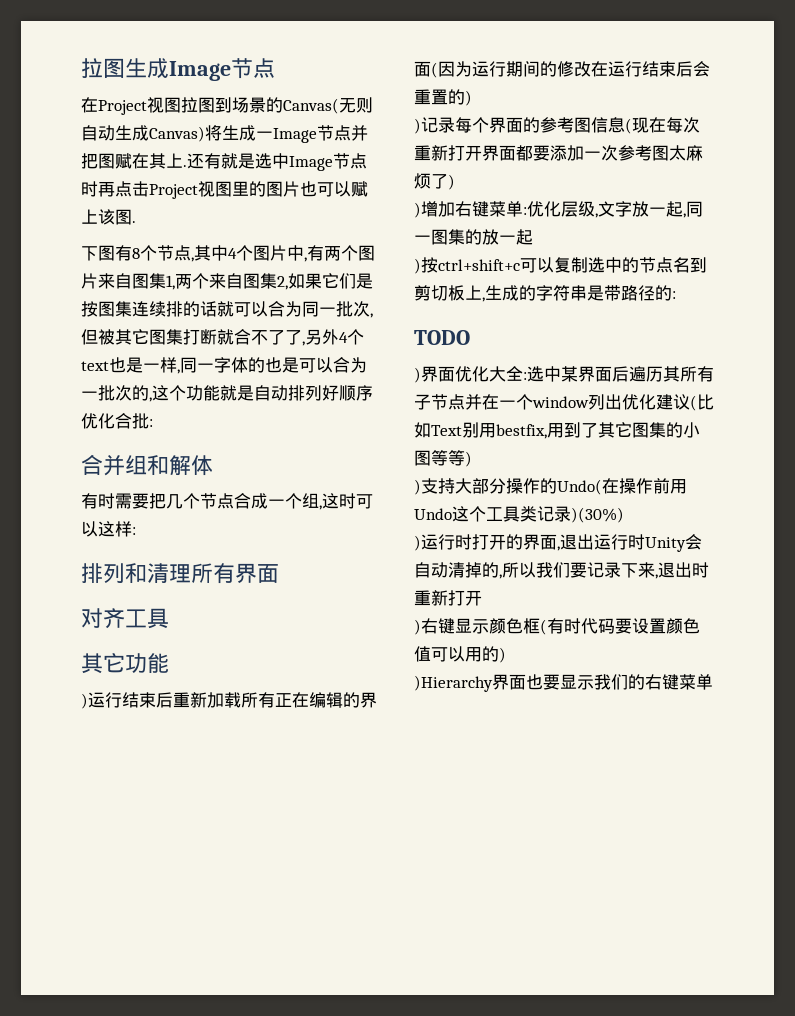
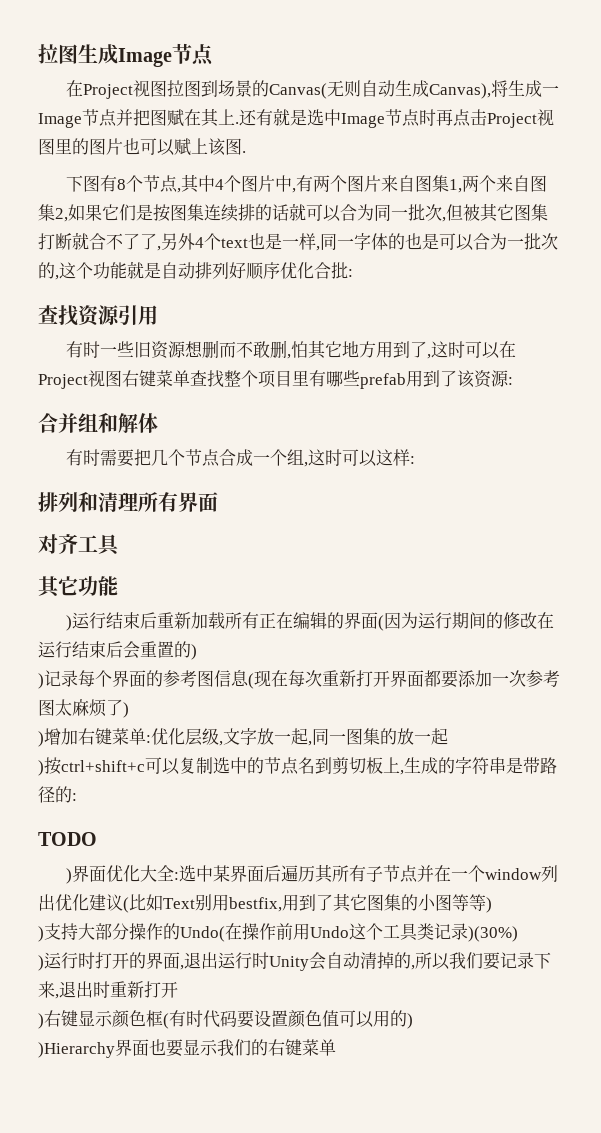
- 在Project视图拉图到场景的Canvas(无则自动生成Canvas)将生成一Image节点并把图赋在其上.
+ 在Project视图拉图到场景的Canvas(无则自动生成Canvas),将生成一Image节点并把图赋在其上.
+ 查找资源引用
+ 有时一些旧资源想删而不敢删,怕其它地方用到了,这时可以在Project视图右键菜单查找整个项目里有哪些prefab用到了该资源:

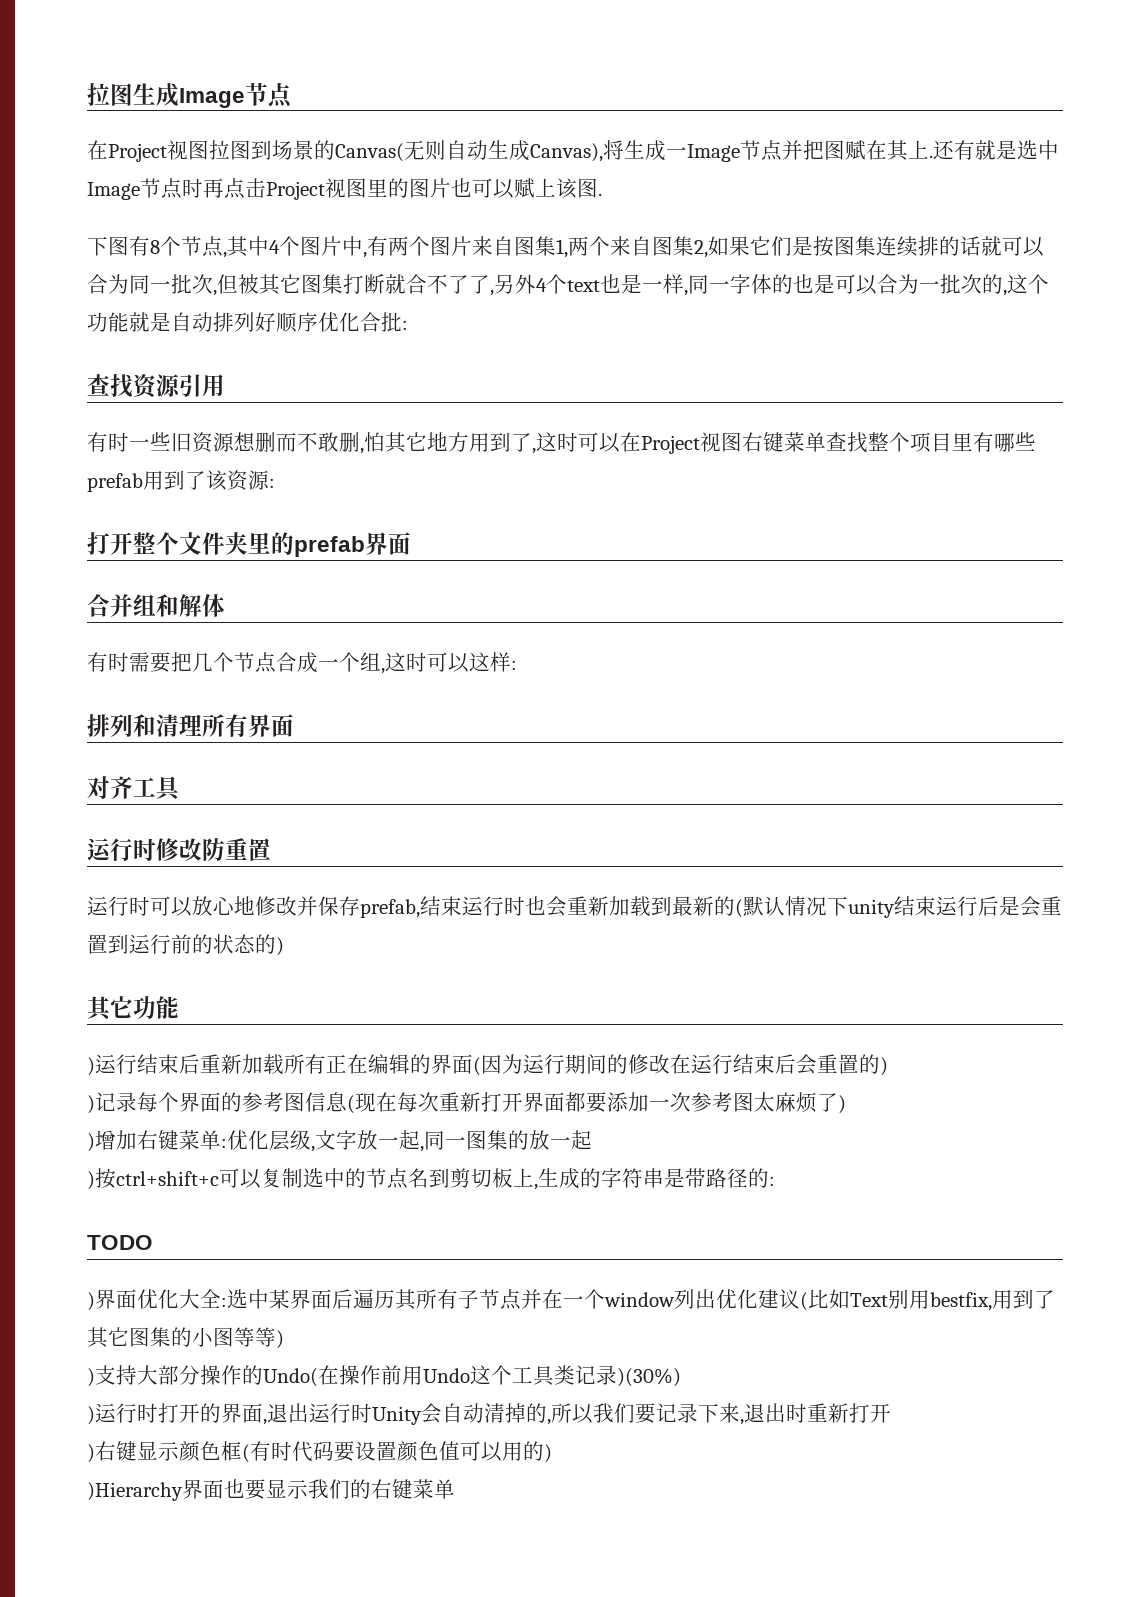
+ 打开整个文件夹里的prefab界面
+ 运行时修改防重置
+ 运行时可以放心地修改并保存prefab,结束运行时也会重新加载到最新的(默认情况下unity结束运行后是会重置到运行前的状态的)

